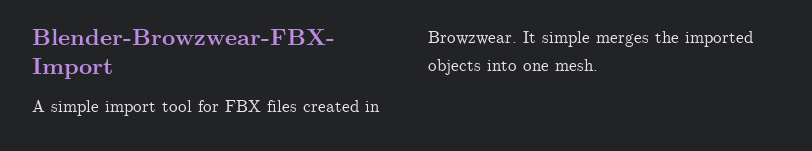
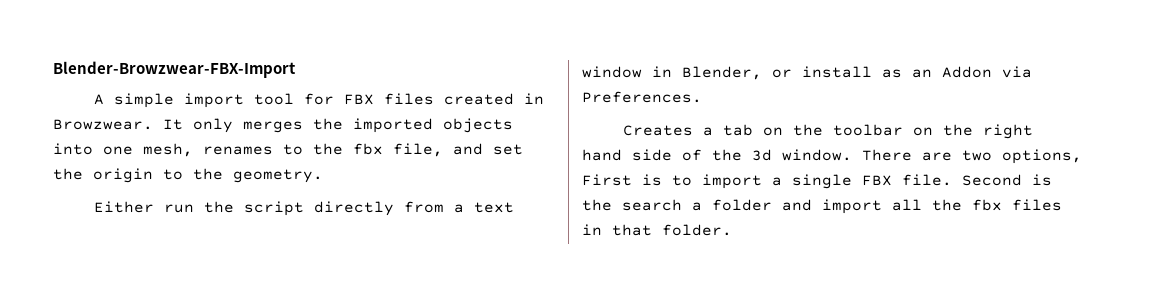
- It simple merges the imported objects into one mesh.
+ It only merges the imported objects into one mesh, renames to the fbx file, and set the origin to the geometry.
+ Either run the script directly from a text window in Blender, or install as an Addon via Preferences.
+ Creates a tab on the toolbar on the right hand side of the 3d window. There are two options, First is to import a single FBX file. Second is the search a folder and import all the fbx files in that folder.

